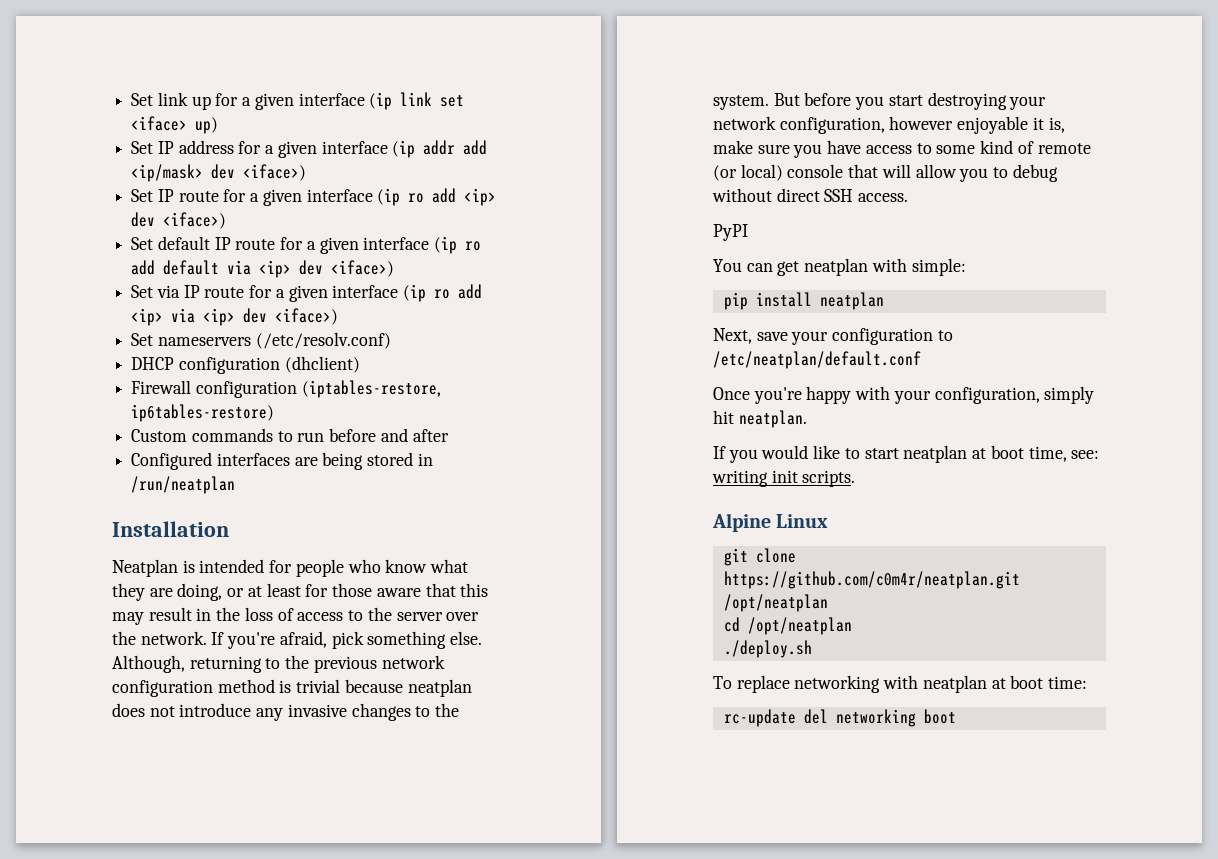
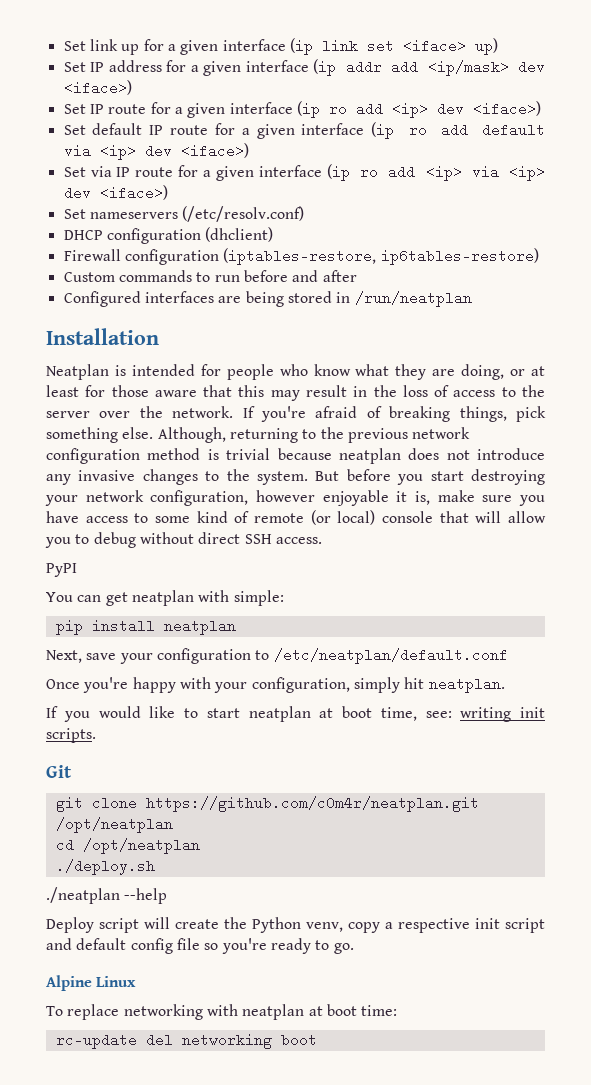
- If you're afraid, pick something else.
+ If you're afraid of breaking things, pick something else.
- Alpine Linux
+ Git
+ ./neatplan --help
+ Deploy script will create the Python venv, copy a respective init script and default config file so you're ready to go.
+ Alpine Linux

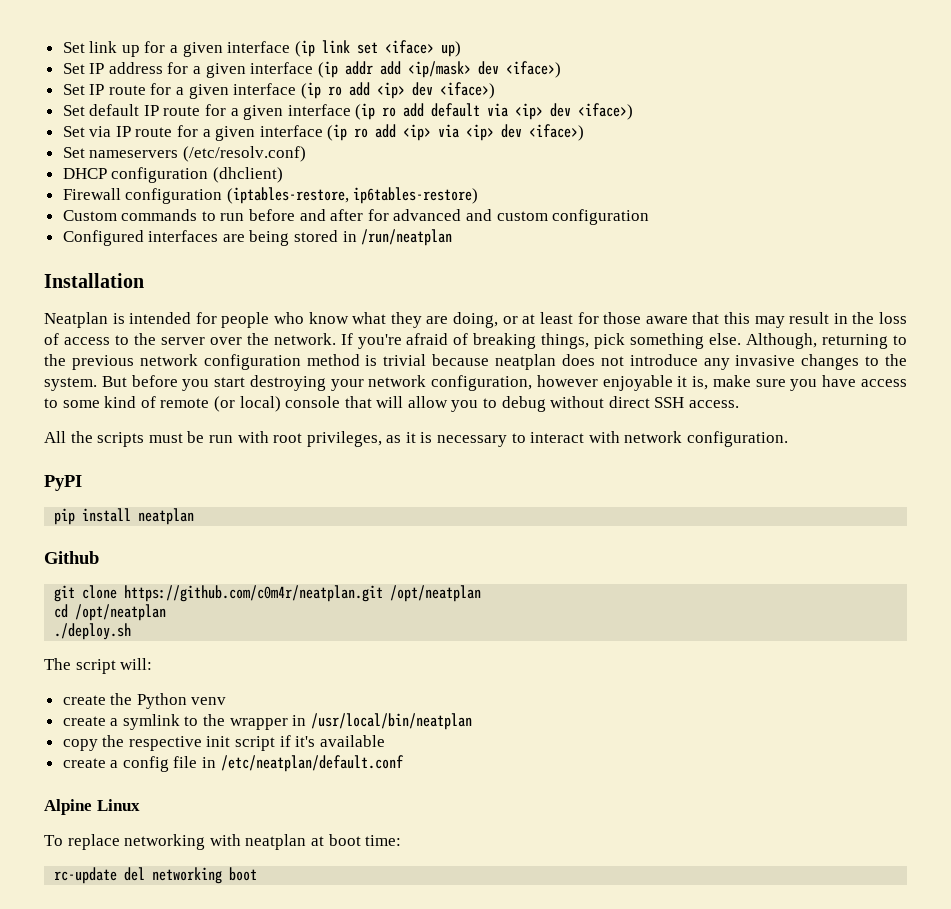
- Custom commands to run before and after
+ Custom commands to run before and after for advanced and custom configuration
+ All the scripts must be run with root privileges, as it is necessary to interact with network configuration.
  PyPI
- You can get neatplan with simple:
  pip install neatplan
- Next, save your configuration to /etc/neatplan/default.conf
- Once you're happy with your configuration, simply hit neatplan.
- If you would like to start neatplan at boot time, see: writing init scripts.
- Git
+ Github
- ./neatplan --help
- Deploy script will create the Python venv, copy a respective init script and default config file so you're ready to go.
+ The script will:
+ create the Python venv
+ create a symlink to the wrapper in /usr/local/bin/neatplan
+ copy the respective init script if it's available
+ create a config file in /etc/neatplan/default.conf

